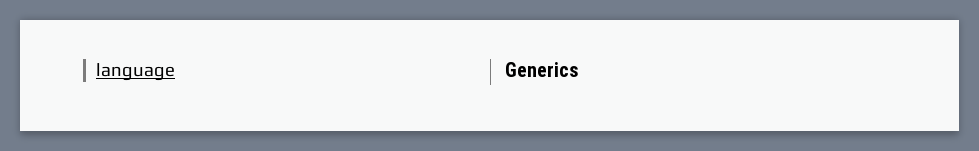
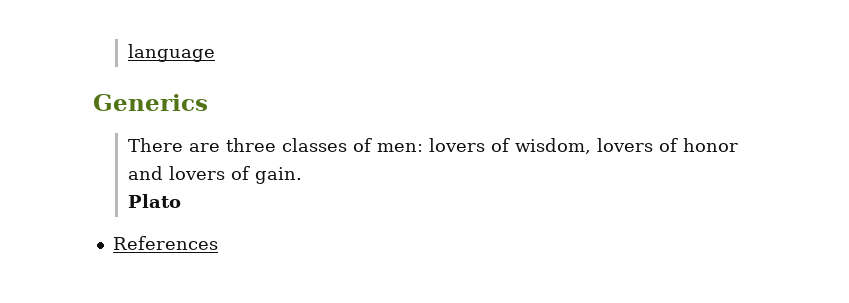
+ There are three classes of men: lovers of wisdom, lovers of honor and lovers of gain.
+ Plato
+ References

